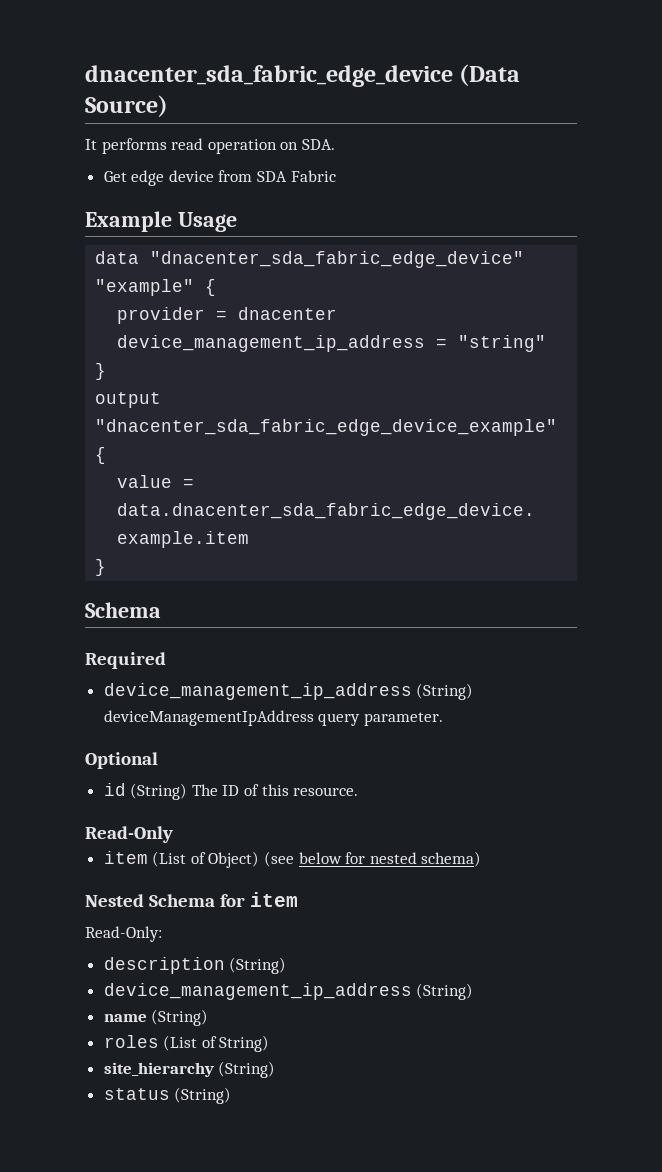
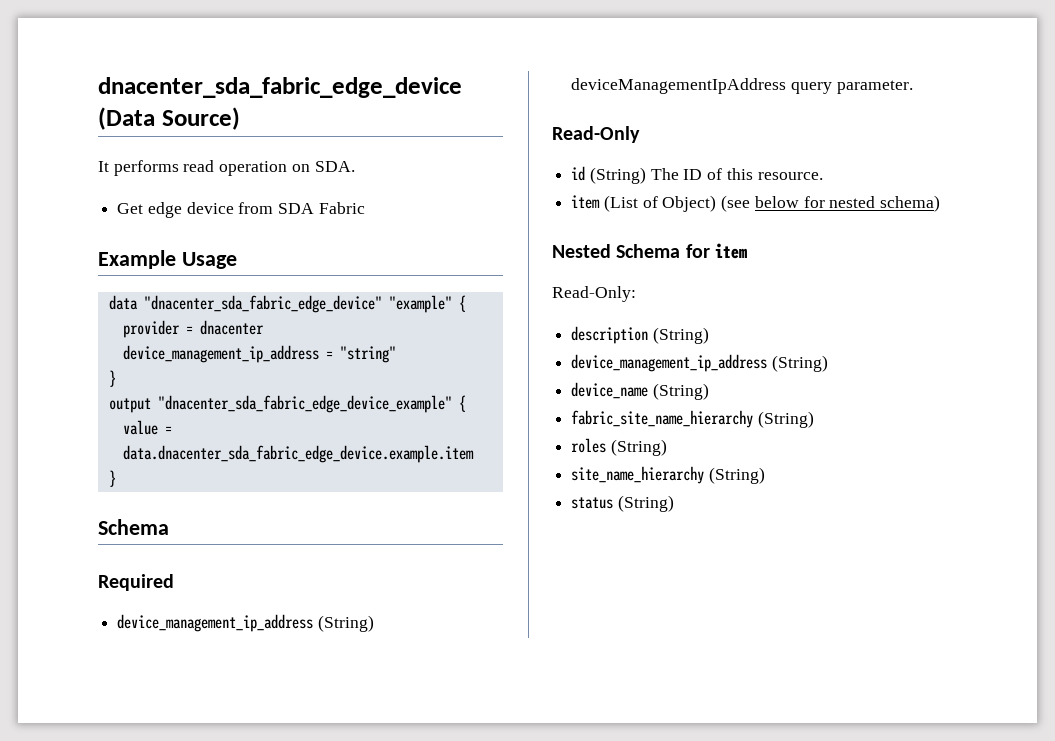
- Optional
+ Read-Only
- Read-Only
- name (String)
+ device_name (String)
+ fabric_site_name_hierarchy (String)
- roles (List of String)
- site_hierarchy (String)
+ roles (String)
+ site_name_hierarchy (String)

